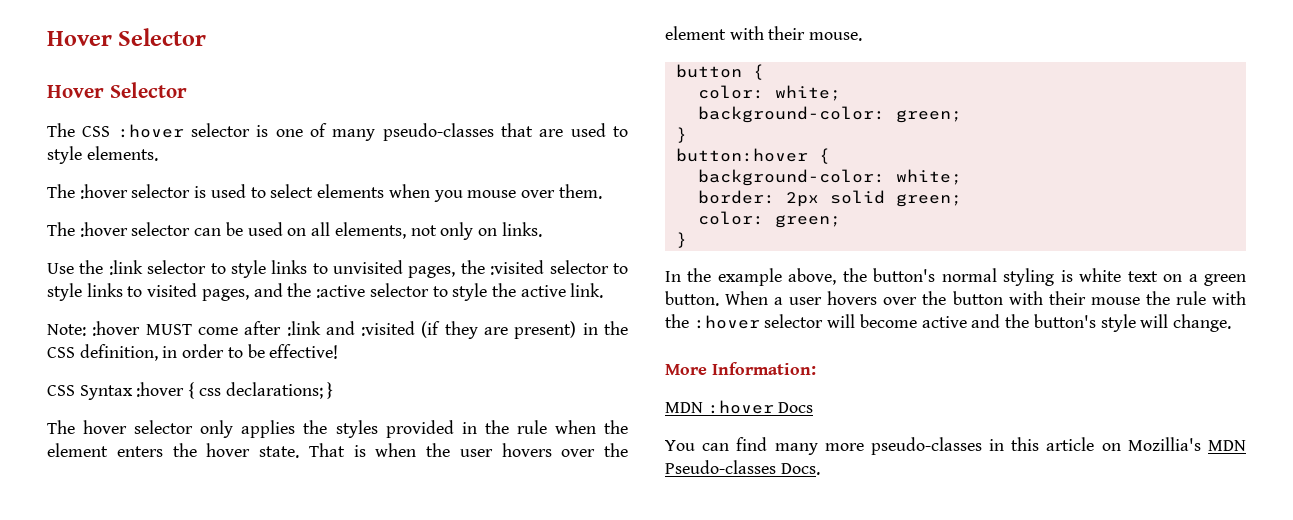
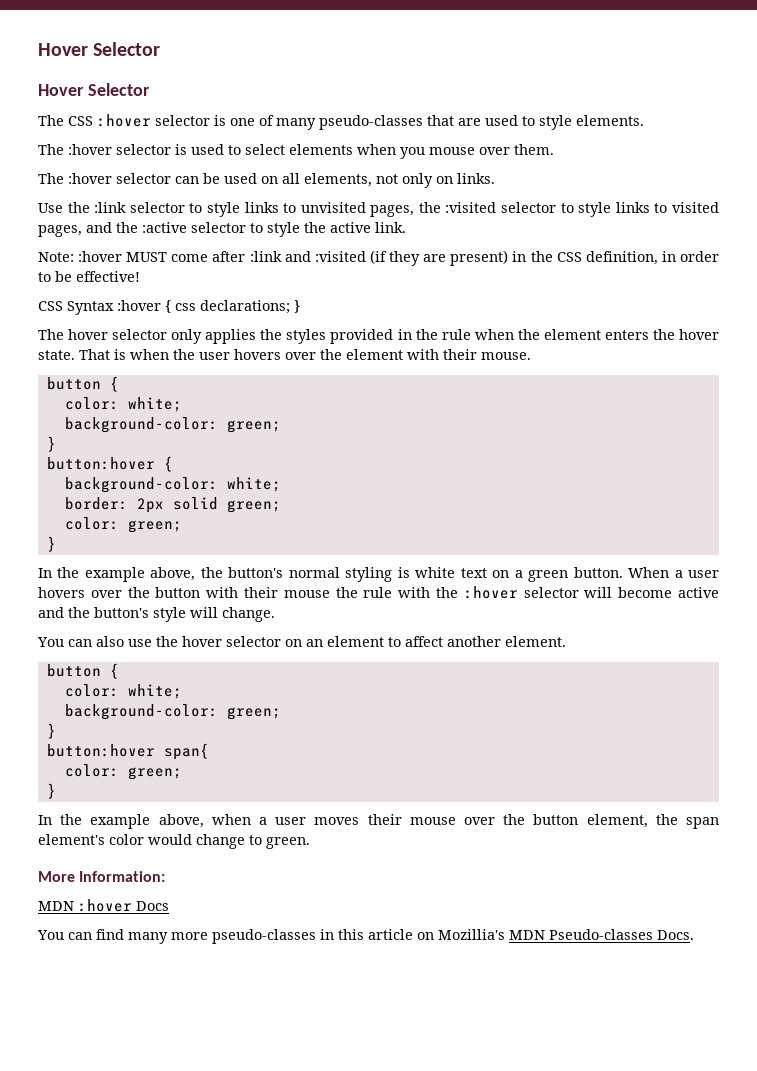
+ You can also use the hover selector on an element to affect another element.
+ button {
+ color: white;
+ background-color: green;
+ }
+ button:hover span{
+ color: green;
+ }
+ In the example above, when a user moves their mouse over the button element, the span element's color would change to green.

